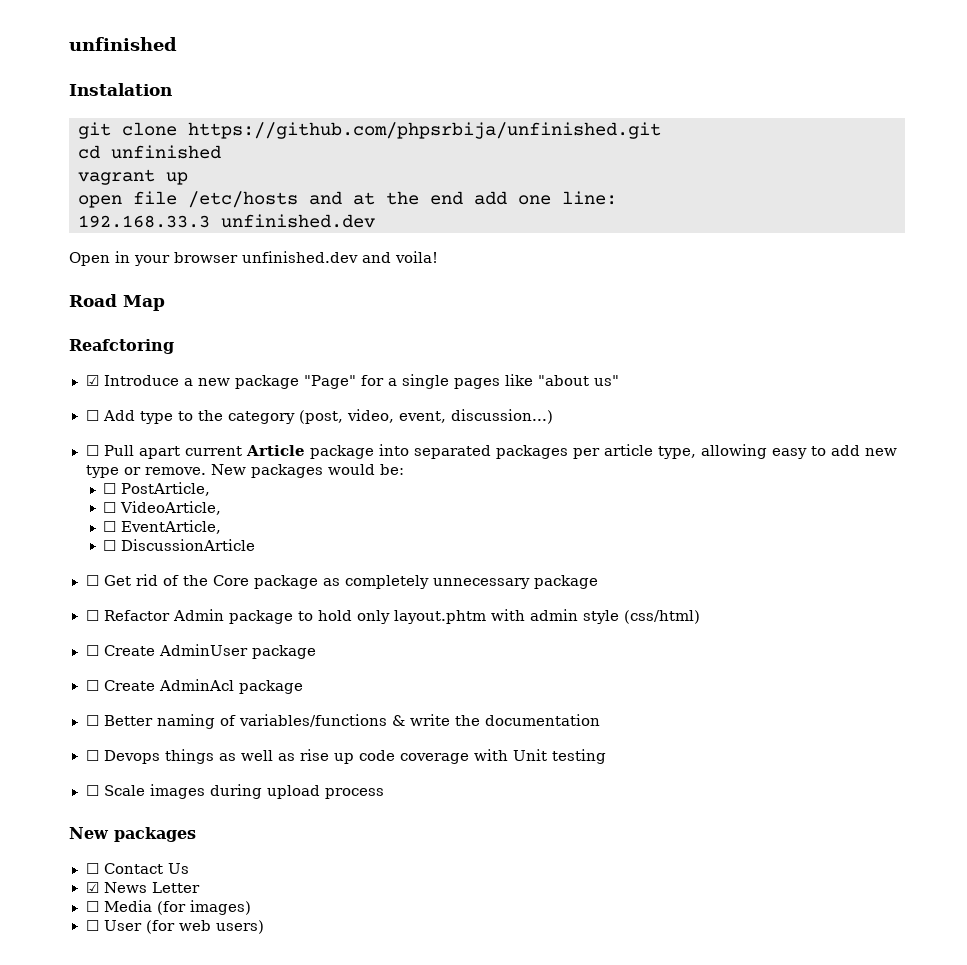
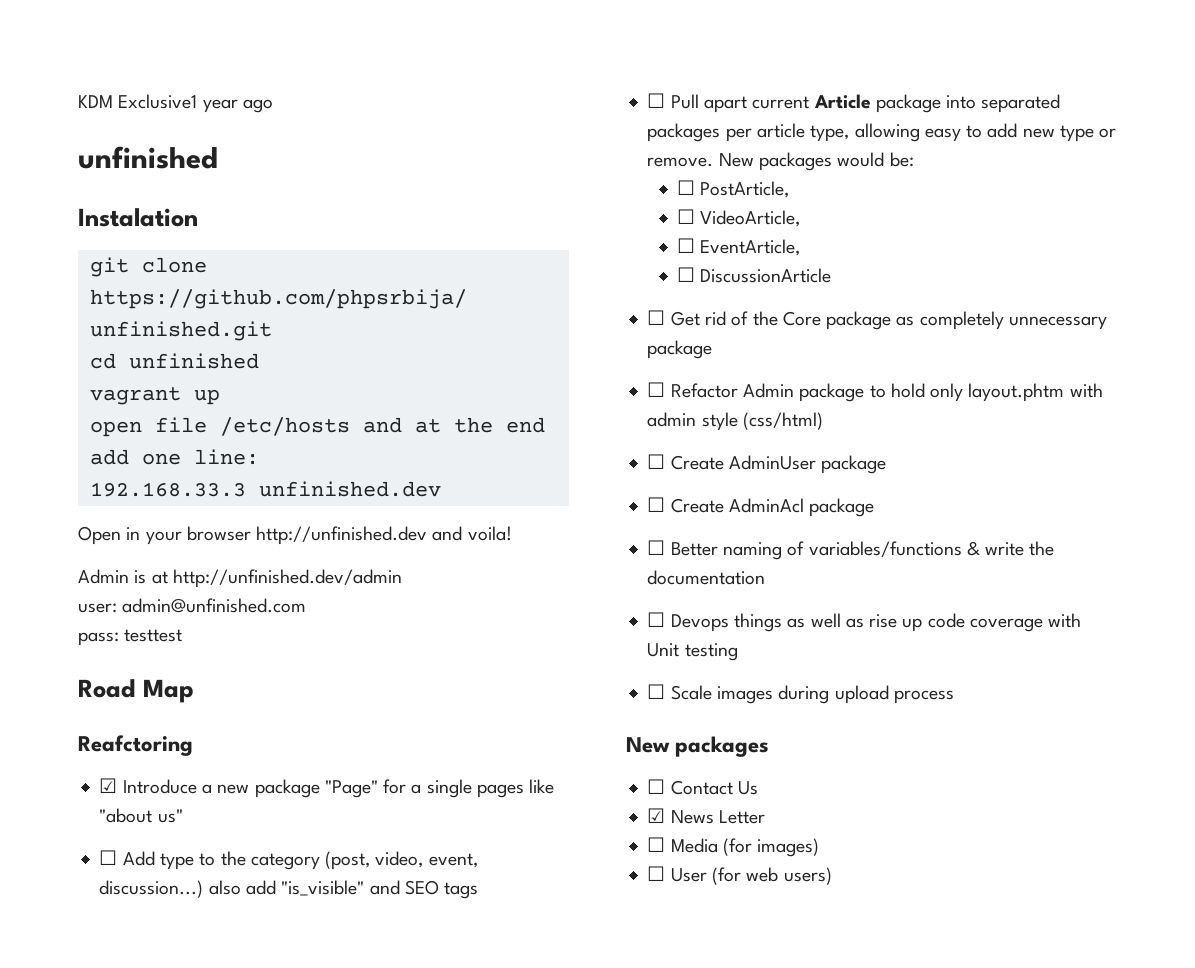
+ KDM Exclusive1 year ago
- Open in your browser unfinished.dev and voila!
+ Open in your browser http://unfinished.dev and voila!
+ Admin is at http://unfinished.dev/admin
+ user: admin@unfinished.com
+ pass: testtest
- ☐ Add type to the category (post, video, event, discussion...)
+ ☐ Add type to the category (post, video, event, discussion...) also add "is_visible" and SEO tags

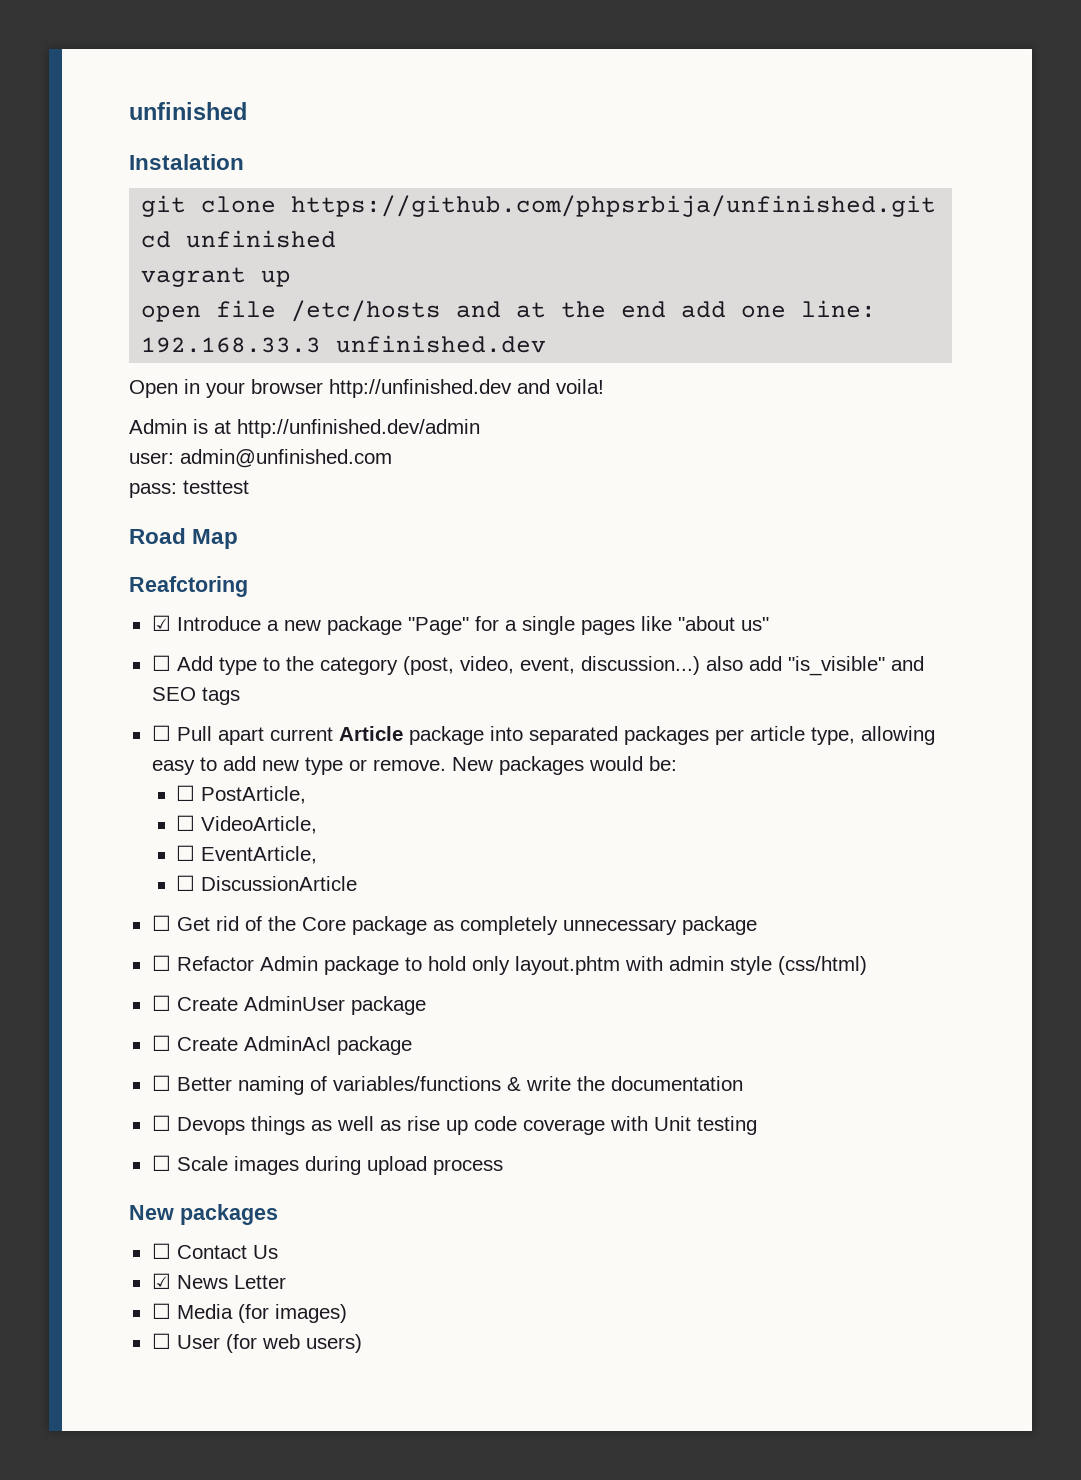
- KDM Exclusive1 year ago

